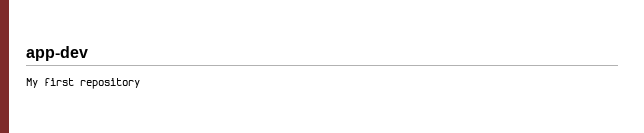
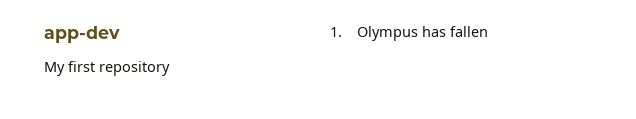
+ 1. Olympus has fallen

